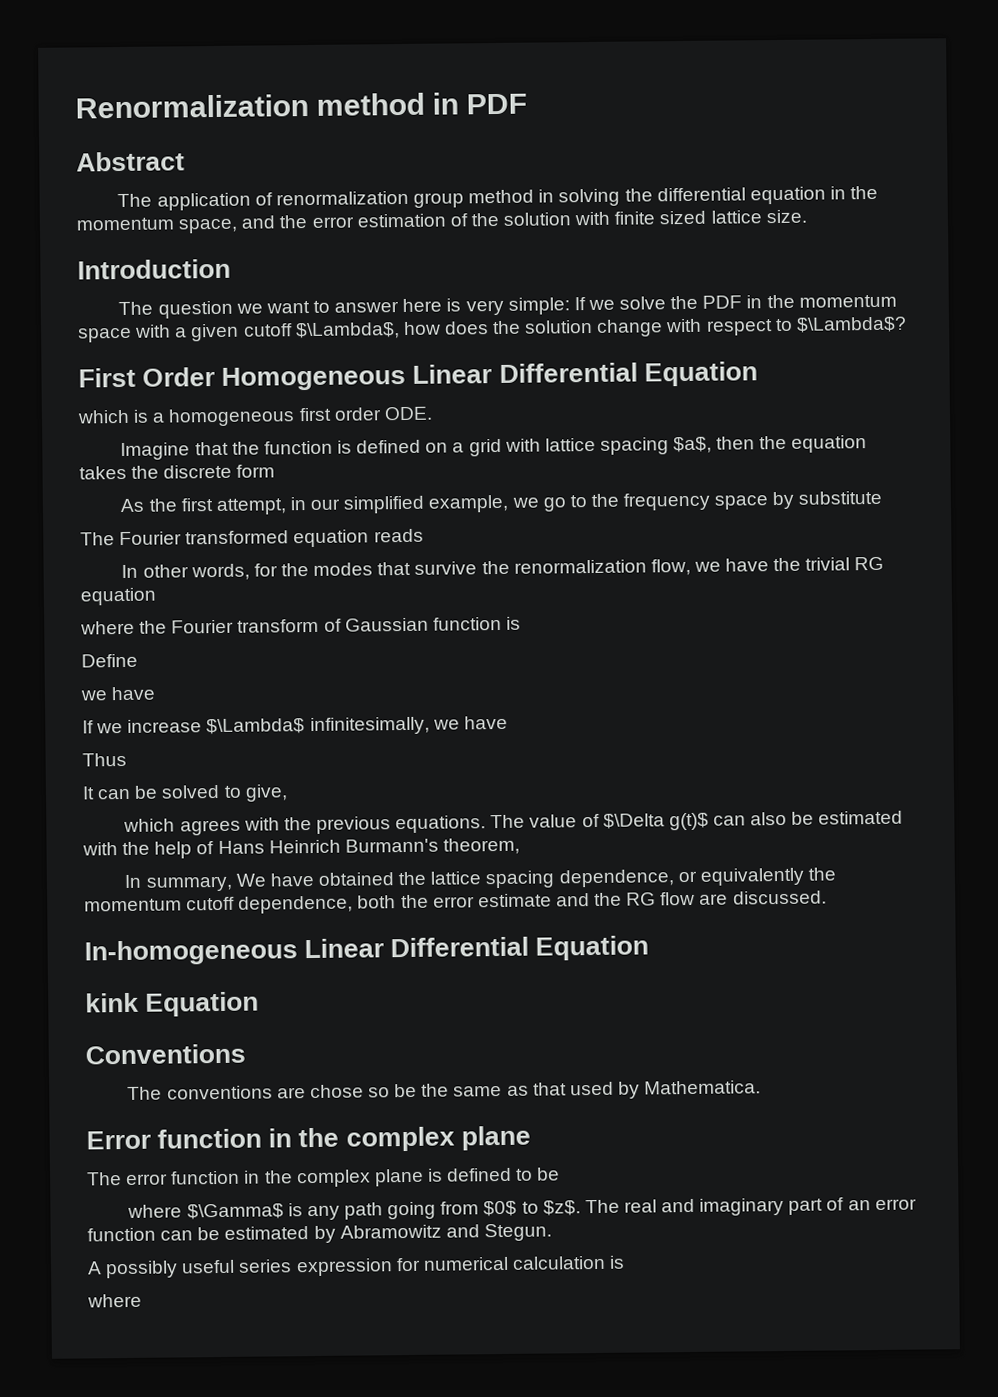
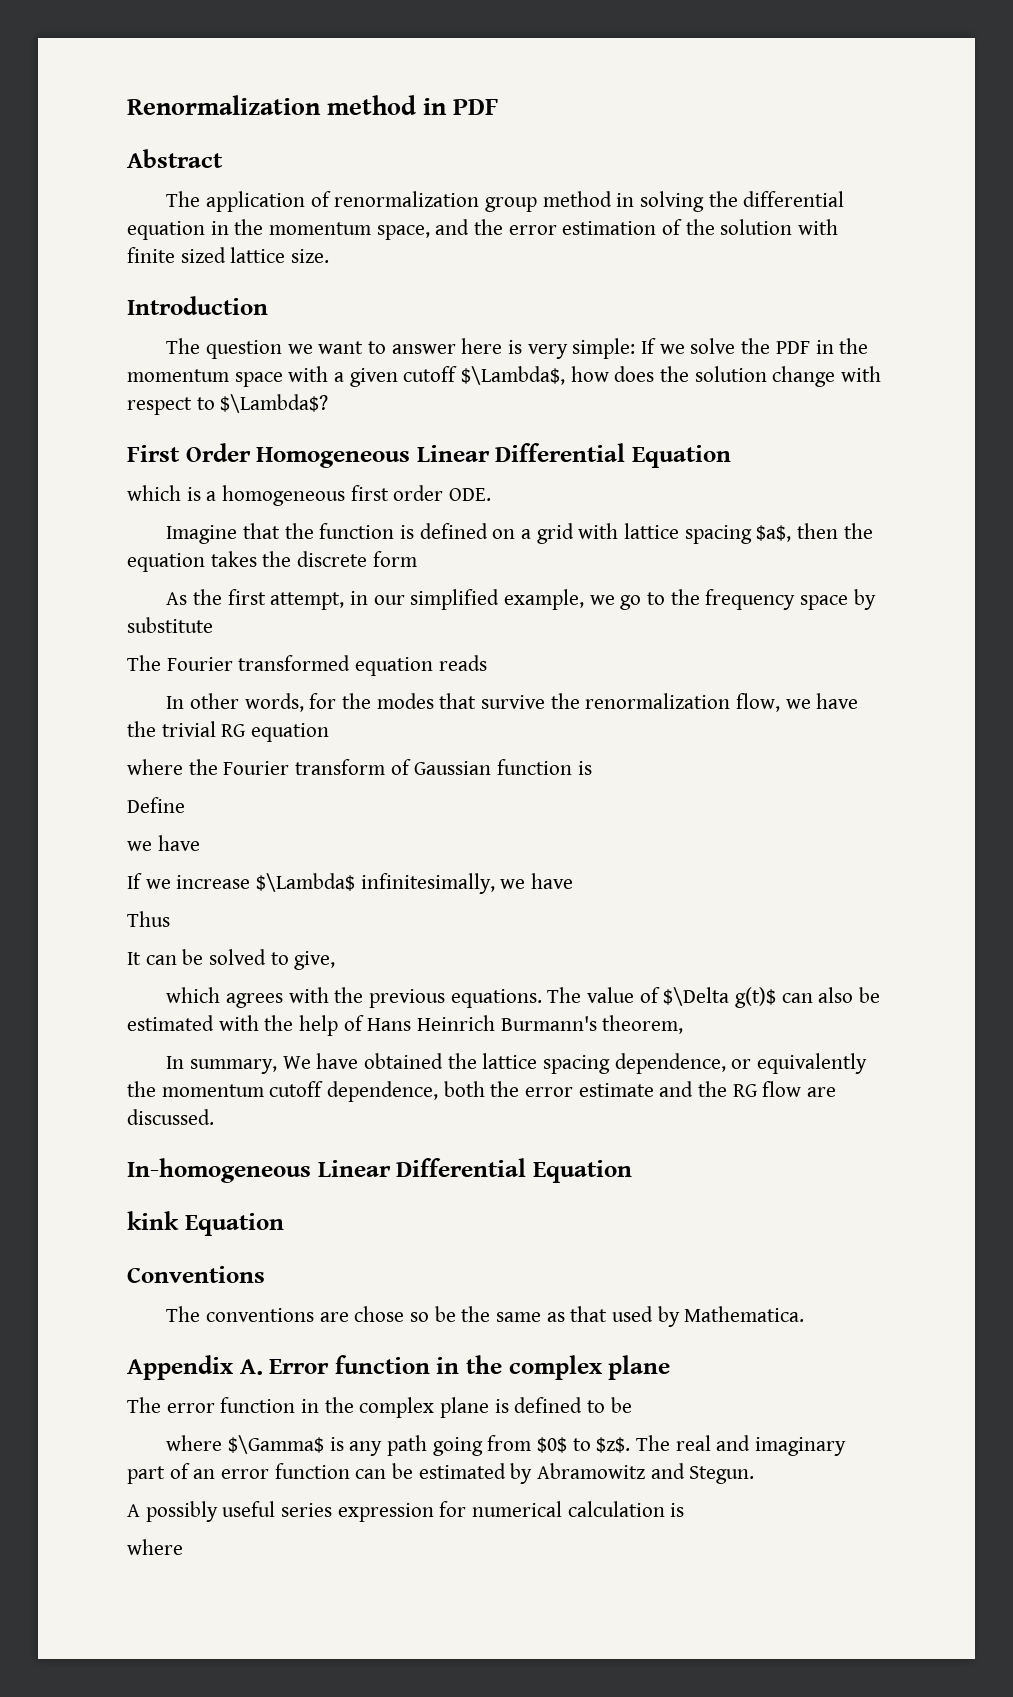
- Error function in the complex plane
+ Appendix A. Error function in the complex plane

